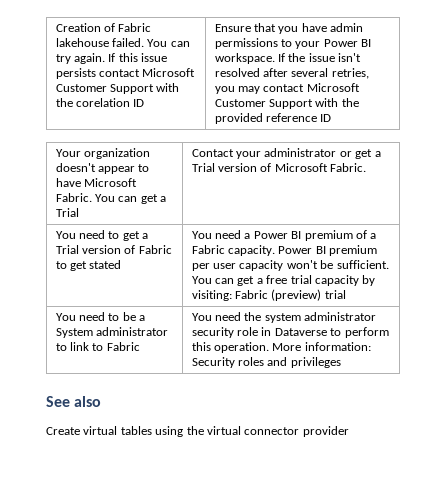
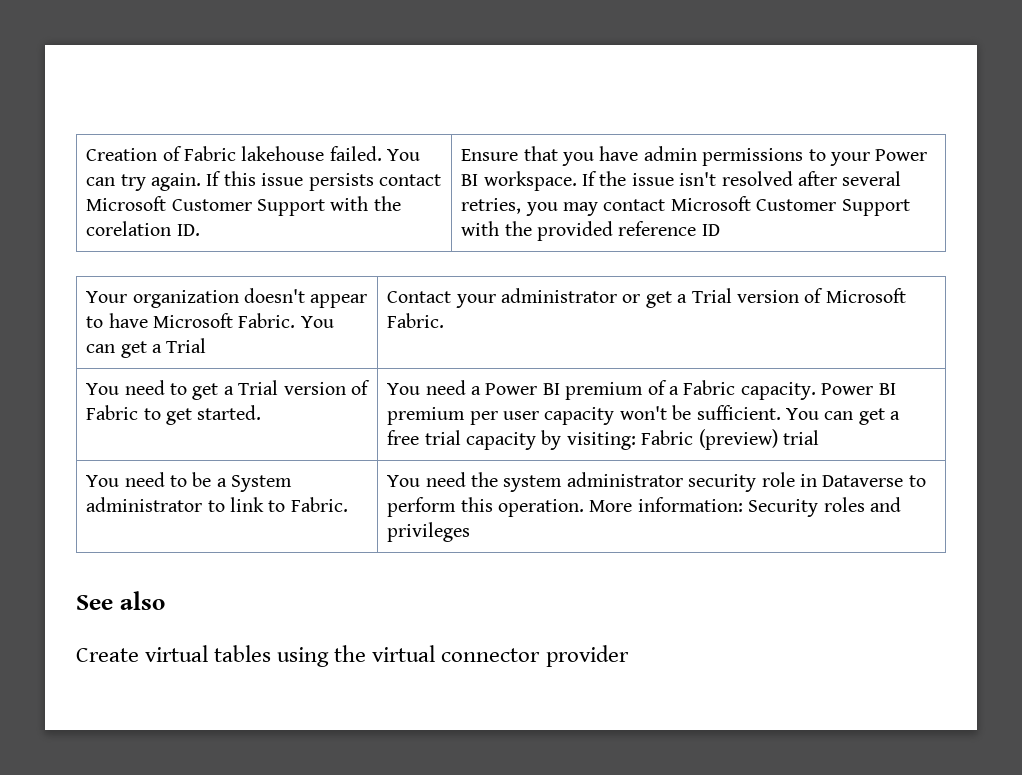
- If this issue persists contact Microsoft Customer Support with the corelation ID
+ If this issue persists contact Microsoft Customer Support with the corelation ID.
- You need to get a Trial version of Fabric to get stated
+ You need to get a Trial version of Fabric to get started.
- You need to be a System administrator to link to Fabric | You need the system administrator security role in Dataverse to perform this operation. More information: Security roles and privileges
+ You need to be a System administrator to link to Fabric. | You need the system administrator security role in Dataverse to perform this operation. More information: Security roles and privileges

